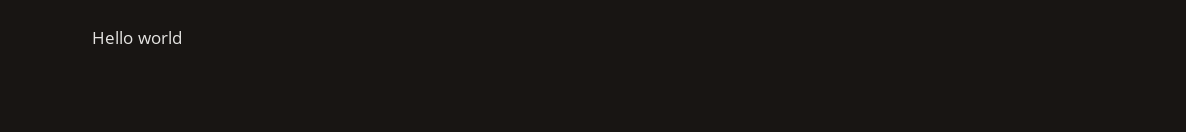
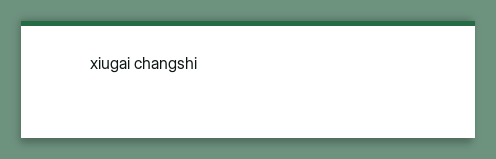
- Hello world
+ xiugai changshi

